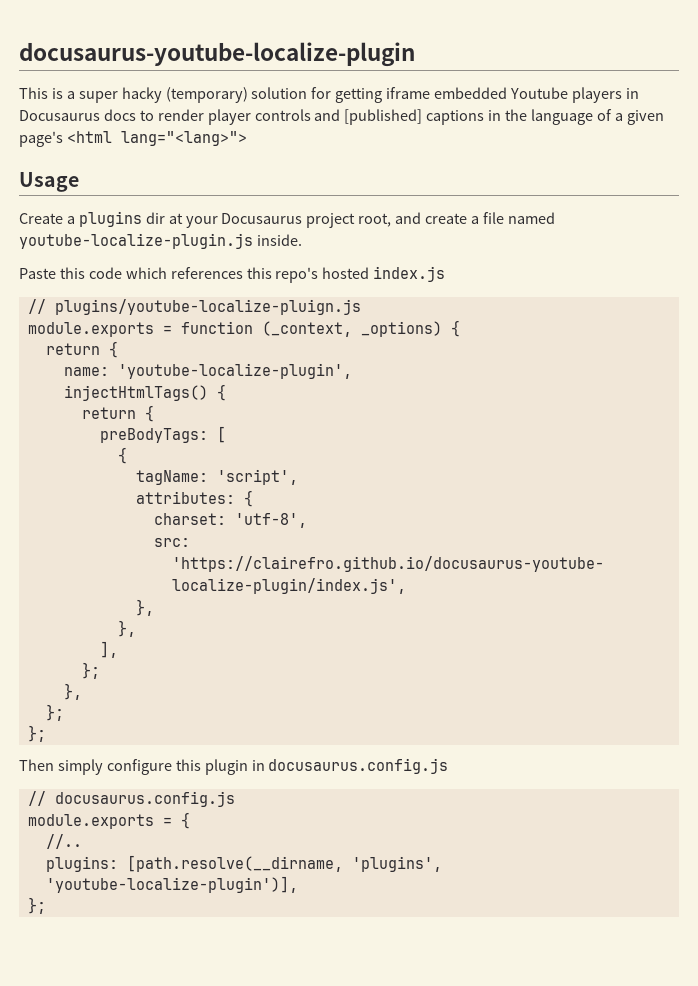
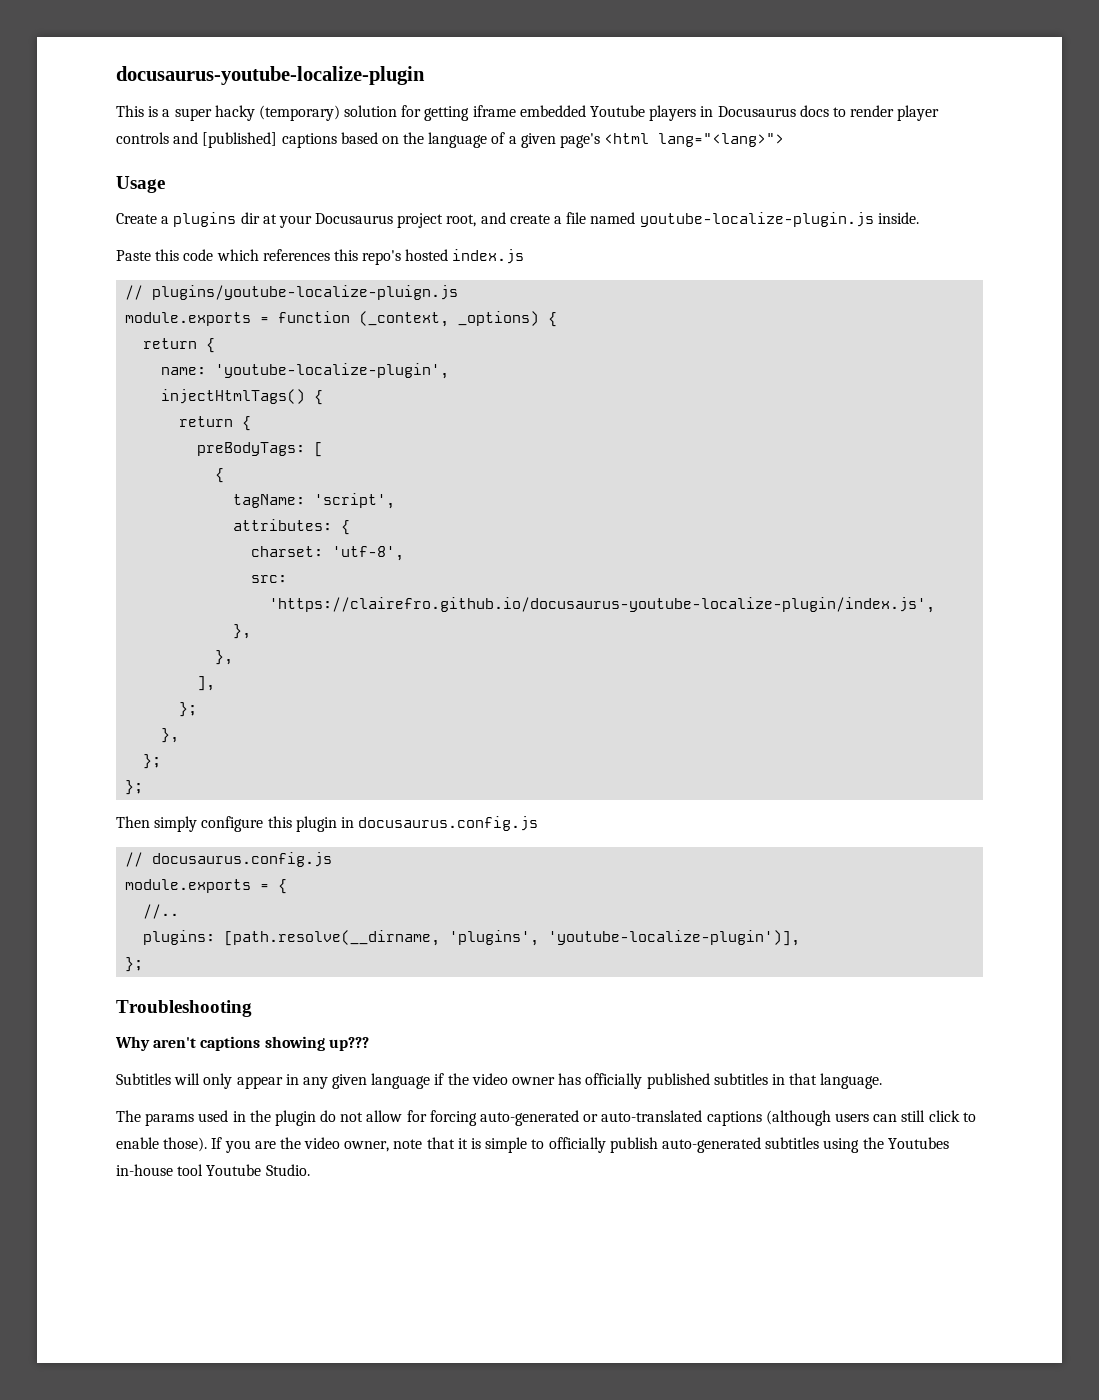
- This is a super hacky (temporary) solution for getting iframe embedded Youtube players in Docusaurus docs to render player controls and [published] captions in the language of a given page's <html lang="<lang>">
+ This is a super hacky (temporary) solution for getting iframe embedded Youtube players in Docusaurus docs to render player controls and [published] captions based on the language of a given page's <html lang="<lang>">
+ Troubleshooting
+ Why aren't captions showing up???
+ Subtitles will only appear in any given language if the video owner has officially published subtitles in that language.
+ The params used in the plugin do not allow for forcing auto-generated or auto-translated captions (although users can still click to enable those). If you are the video owner, note that it is simple to officially publish auto-generated subtitles using the Youtubes in-house tool Youtube Studio.

